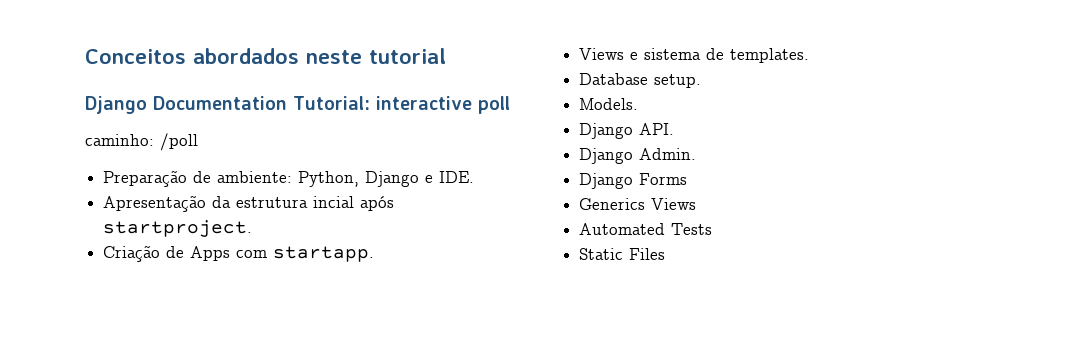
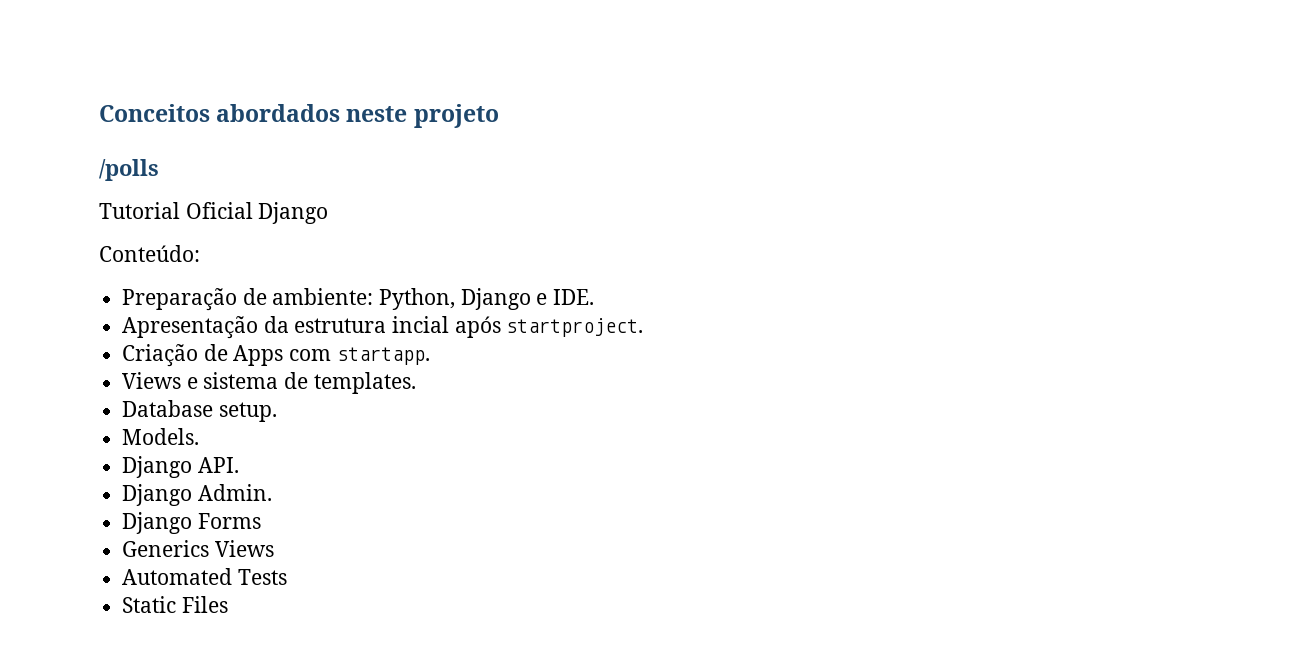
- Conceitos abordados neste tutorial
- Django Documentation Tutorial: interactive poll
- caminho: /poll
+ Conceitos abordados neste projeto
+ /polls
+ Tutorial Oficial Django
+ Conteúdo:

